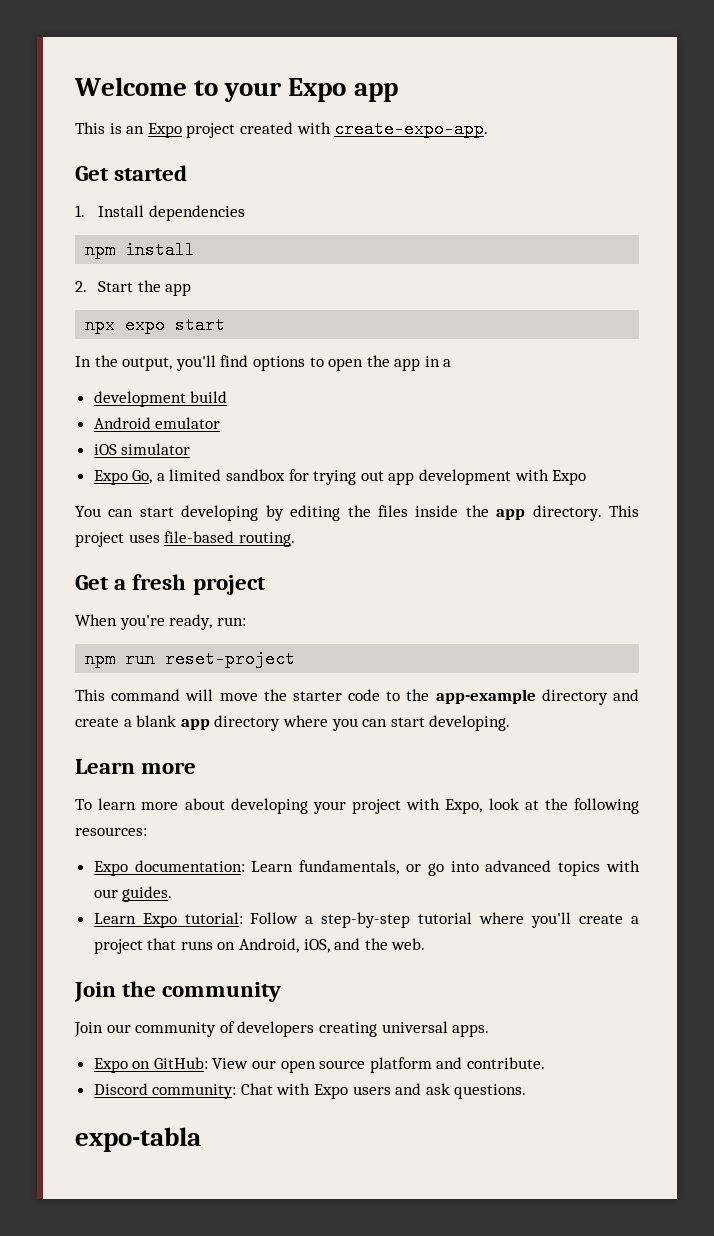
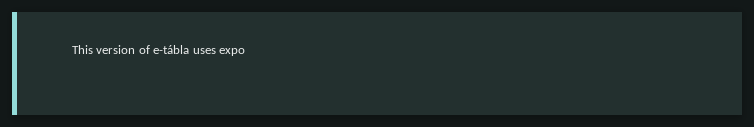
- Welcome to your Expo app
- This is an Expo project created with create-expo-app.
- Get started
- 1. Install dependencies
- npm install
- 2. Start the app
- npx expo start
- In the output, you'll find options to open the app in a
- development build
- Android emulator
- iOS simulator
- Expo Go, a limited sandbox for trying out app development with Expo
- You can start developing by editing the files inside the app directory. This project uses file-based routing.
- Get a fresh project
- When you're ready, run:
- npm run reset-project
- This command will move the starter code to the app-example directory and create a blank app directory where you can start developing.
- Learn more
- To learn more about developing your project with Expo, look at the following resources:
- Expo documentation: Learn fundamentals, or go into advanced topics with our guides.
- Learn Expo tutorial: Follow a step-by-step tutorial where you'll create a project that runs on Android, iOS, and the web.
- Join the community
- Join our community of developers creating universal apps.
- Expo on GitHub: View our open source platform and contribute.
- Discord community: Chat with Expo users and ask questions.
- expo-tabla
+ This version of e-tábla uses expo

